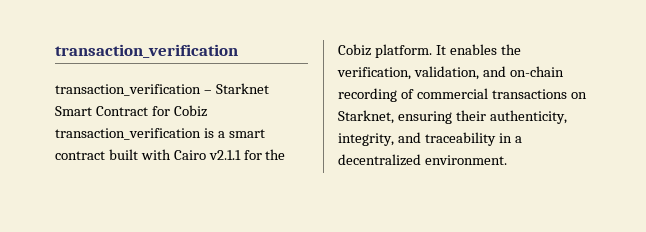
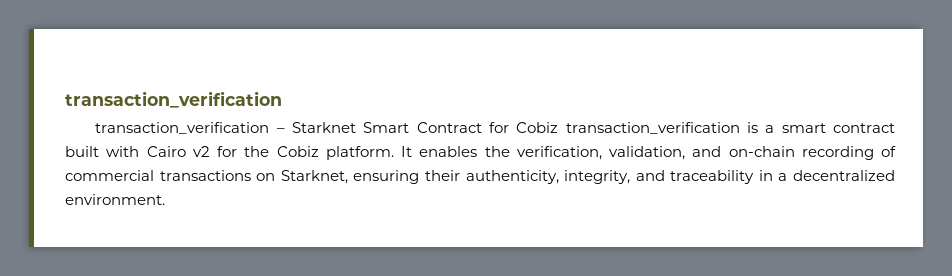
- transaction_verification – Starknet Smart Contract for Cobiz transaction_verification is a smart contract built with Cairo v2.1.1 for the Cobiz platform.
+ transaction_verification – Starknet Smart Contract for Cobiz transaction_verification is a smart contract built with Cairo v2 for the Cobiz platform.

